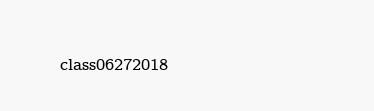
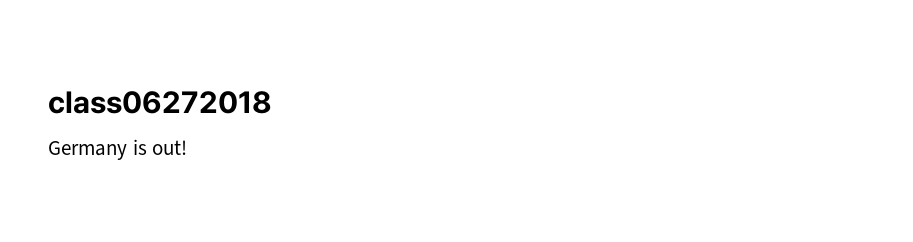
+ Germany is out!

